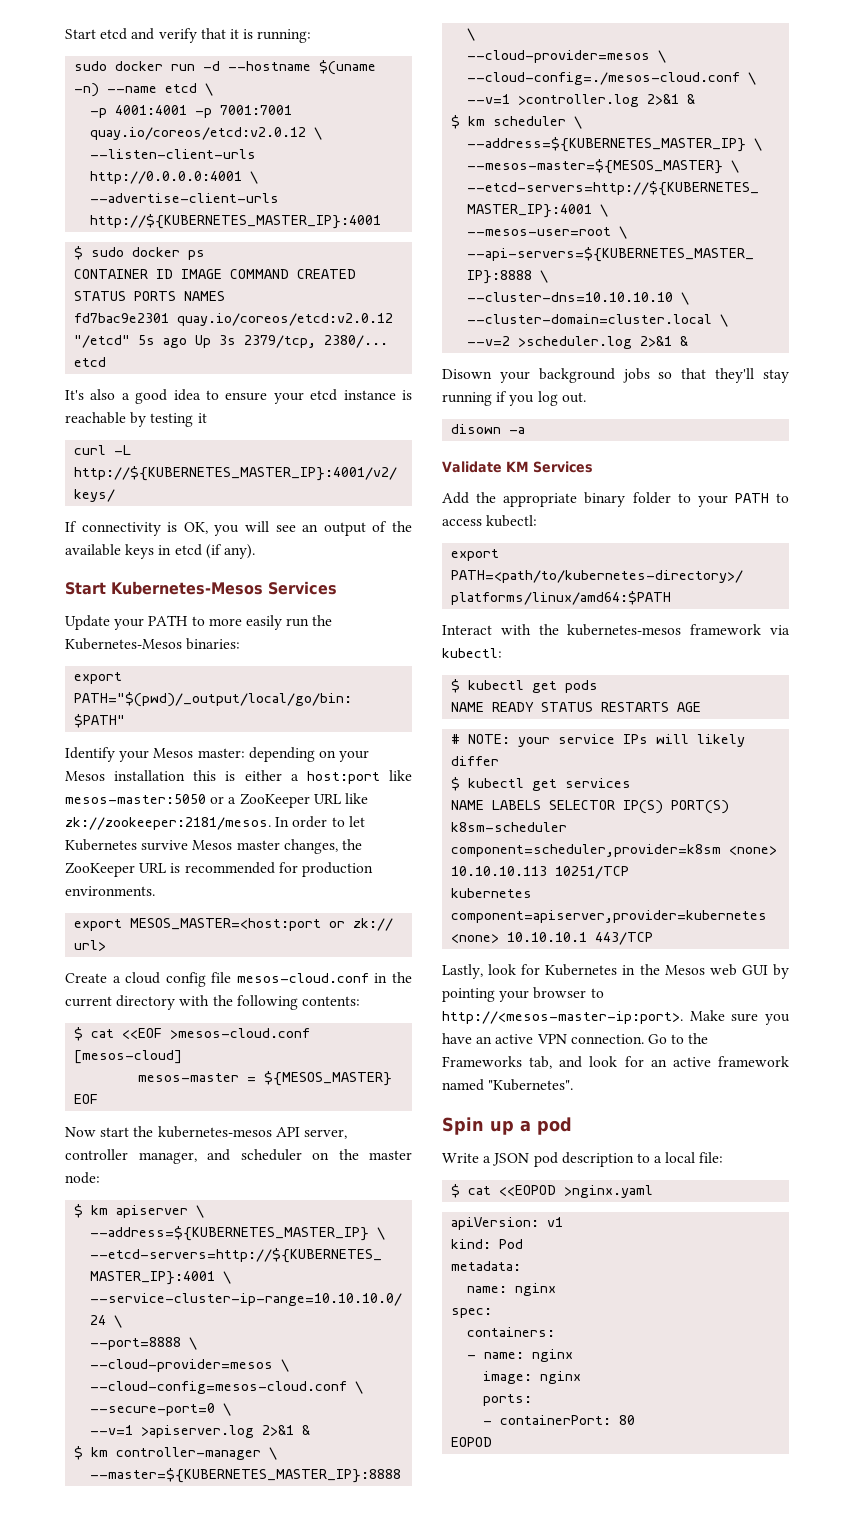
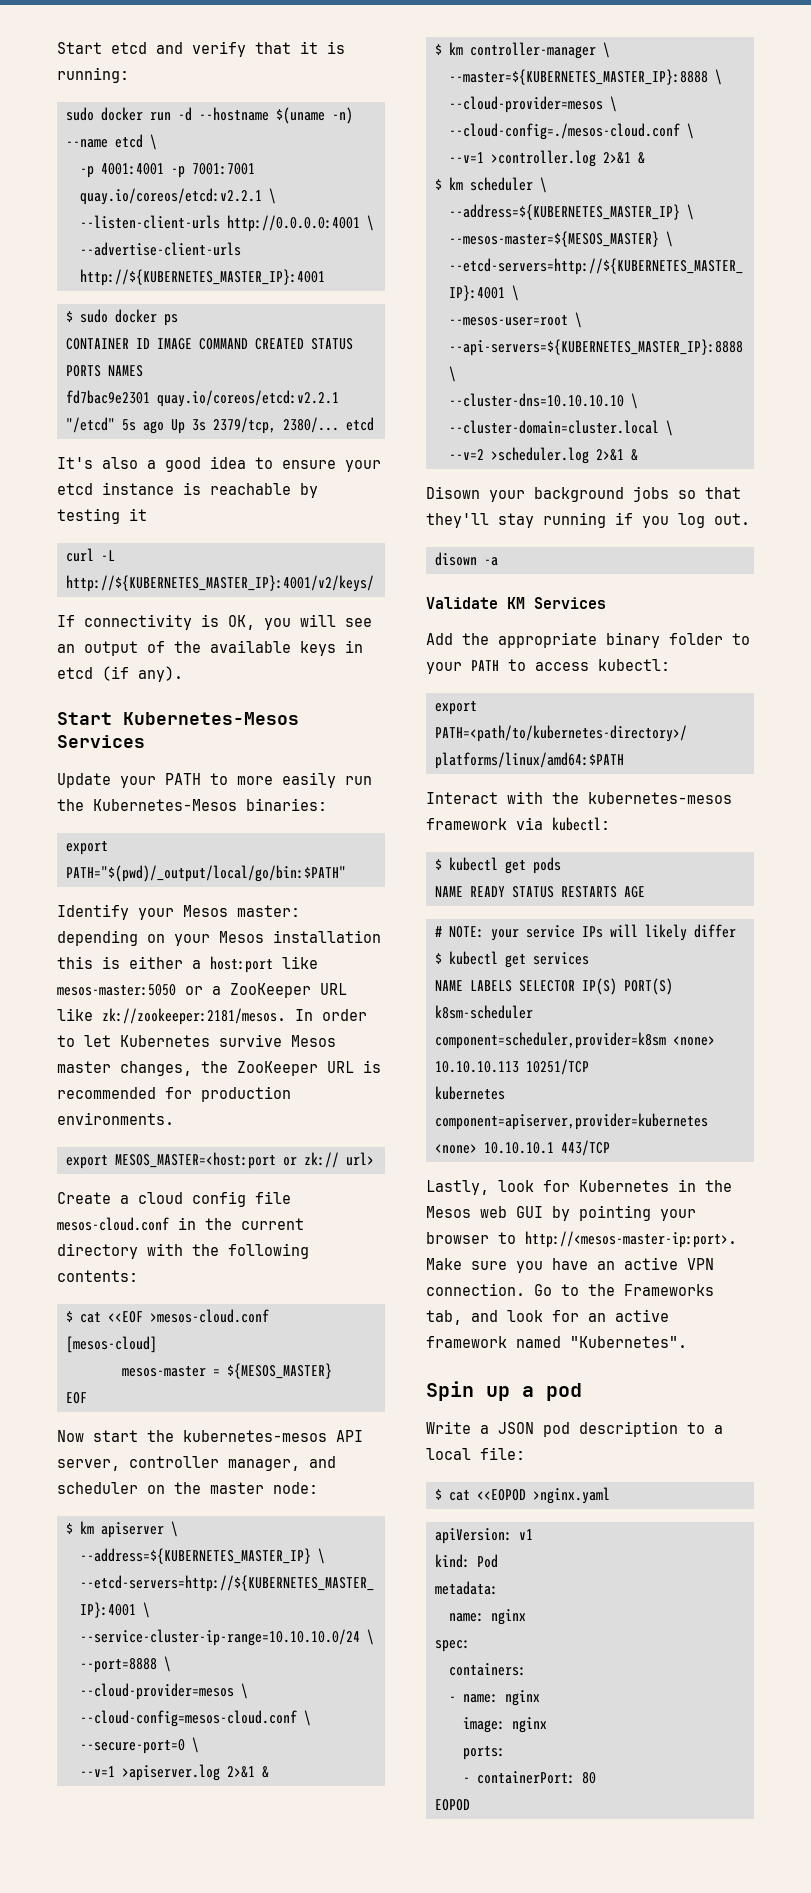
- -p 4001:4001 -p 7001:7001 quay.io/coreos/etcd:v2.0.12 \
+ -p 4001:4001 -p 7001:7001 quay.io/coreos/etcd:v2.2.1 \
- fd7bac9e2301 quay.io/coreos/etcd:v2.0.12 "/etcd" 5s ago Up 3s 2379/tcp, 2380/... etcd
+ fd7bac9e2301 quay.io/coreos/etcd:v2.2.1 "/etcd" 5s ago Up 3s 2379/tcp, 2380/... etcd

